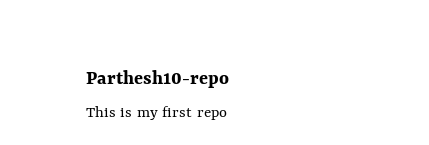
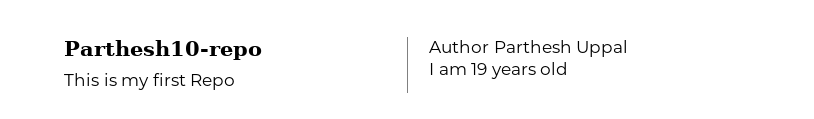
- This is my first repo
+ This is my first Repo
+ Author Parthesh Uppal
+ I am 19 years old

